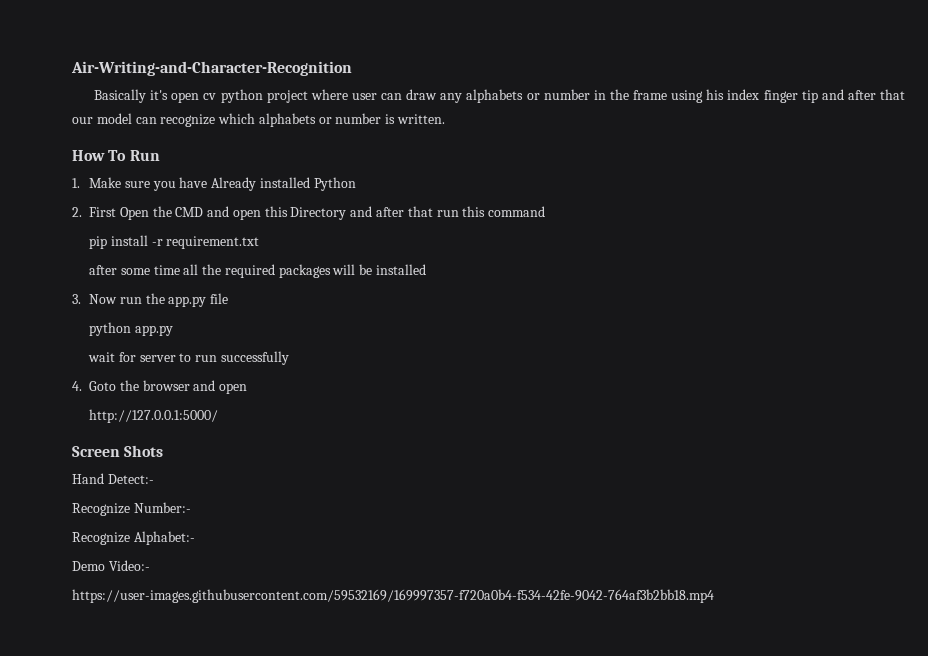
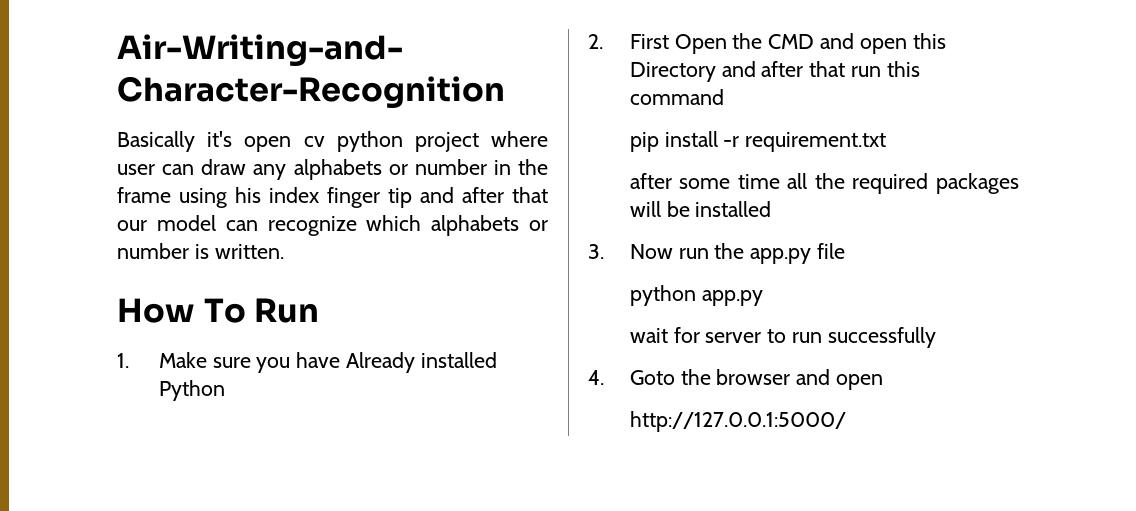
- Screen Shots
- Hand Detect:-
- Recognize Number:-
- Recognize Alphabet:-
- Demo Video:-
- https://user-images.githubusercontent.com/59532169/169997357-f720a0b4-f534-42fe-9042-764af3b2bb18.mp4

